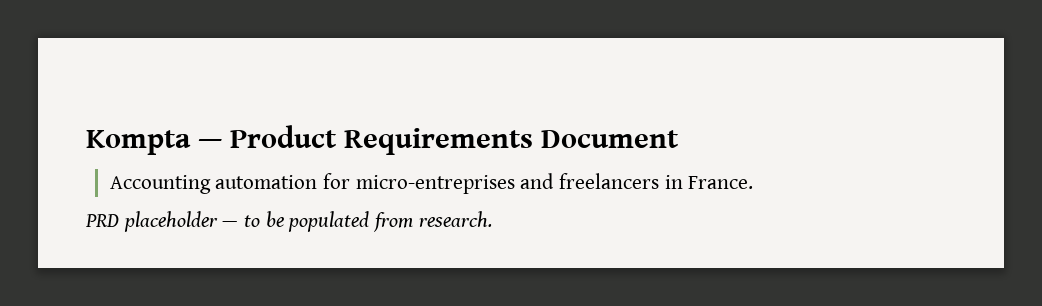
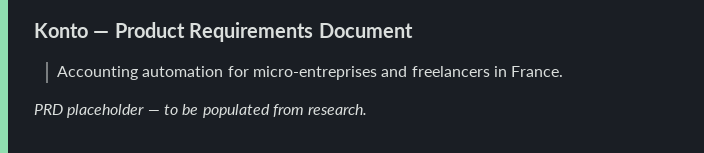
- Kompta — Product Requirements Document
+ Konto — Product Requirements Document

